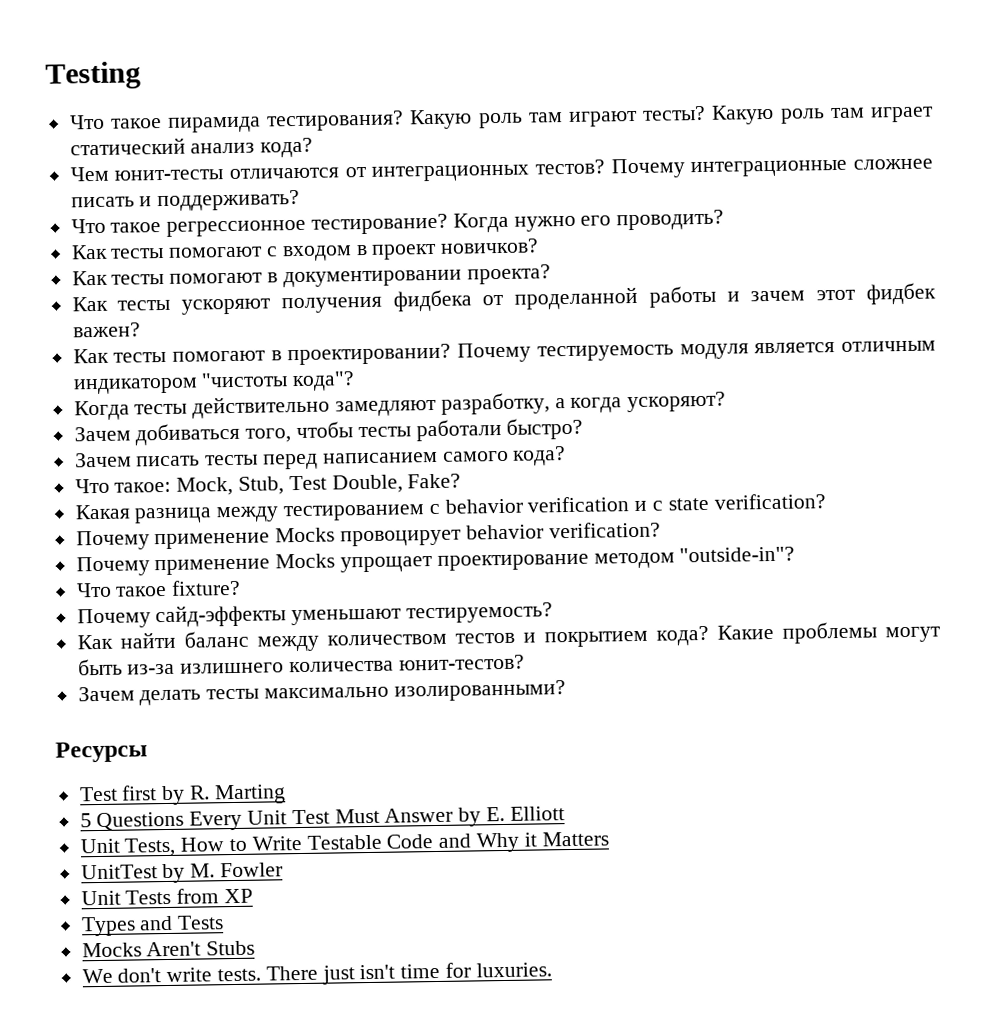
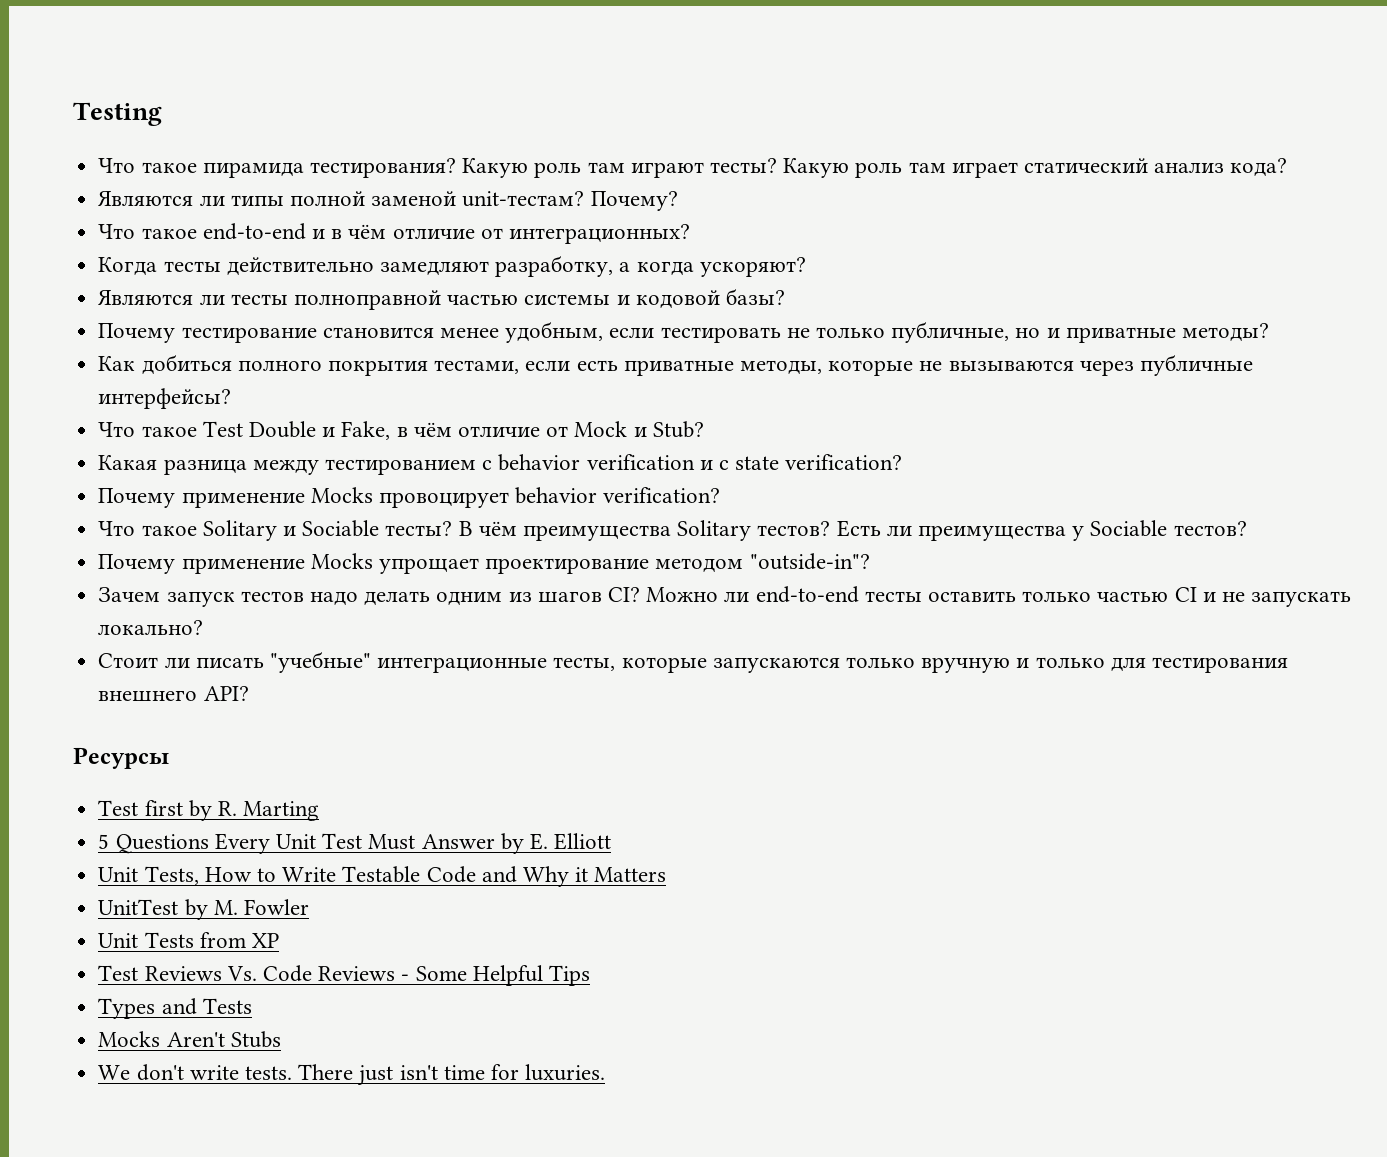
- Чем юнит-тесты отличаются от интеграционных тестов? Почему интеграционные сложнее писать и поддерживать?
- Что такое регрессионное тестирование? Когда нужно его проводить?
- Как тесты помогают с входом в проект новичков?
- Как тесты помогают в документировании проекта?
- Как тесты ускоряют получения фидбека от проделанной работы и зачем этот фидбек важен?
- Как тесты помогают в проектировании? Почему тестируемость модуля является отличным индикатором "чистоты кода"?
+ Являются ли типы полной заменой unit-тестам? Почему?
+ Что такое end-to-end и в чём отличие от интеграционных?
- Зачем добиваться того, чтобы тесты работали быстро?
- Зачем писать тесты перед написанием самого кода?
- Что такое: Mock, Stub, Test Double, Fake?
+ Являются ли тесты полноправной частью системы и кодовой базы?
+ Почему тестирование становится менее удобным, если тестировать не только публичные, но и приватные методы?
+ Как добиться полного покрытия тестами, если есть приватные методы, которые не вызываются через публичные интерфейсы?
+ Что такое Test Double и Fake, в чём отличие от Mock и Stub?
+ Что такое Solitary и Sociable тесты? В чём преимущества Solitary тестов? Есть ли преимущества у Sociable тестов?
- Что такое fixture?
- Почему сайд-эффекты уменьшают тестируемость?
- Как найти баланс между количеством тестов и покрытием кода? Какие проблемы могут быть из-за излишнего количества юнит-тестов?
- Зачем делать тесты максимально изолированными?
+ Зачем запуск тестов надо делать одним из шагов CI? Можно ли end-to-end тесты оставить только частью CI и не запускать локально?
+ Стоит ли писать "учебные" интеграционные тесты, которые запускаются только вручную и только для тестирования внешнего API?
+ Test Reviews Vs. Code Reviews - Some Helpful Tips

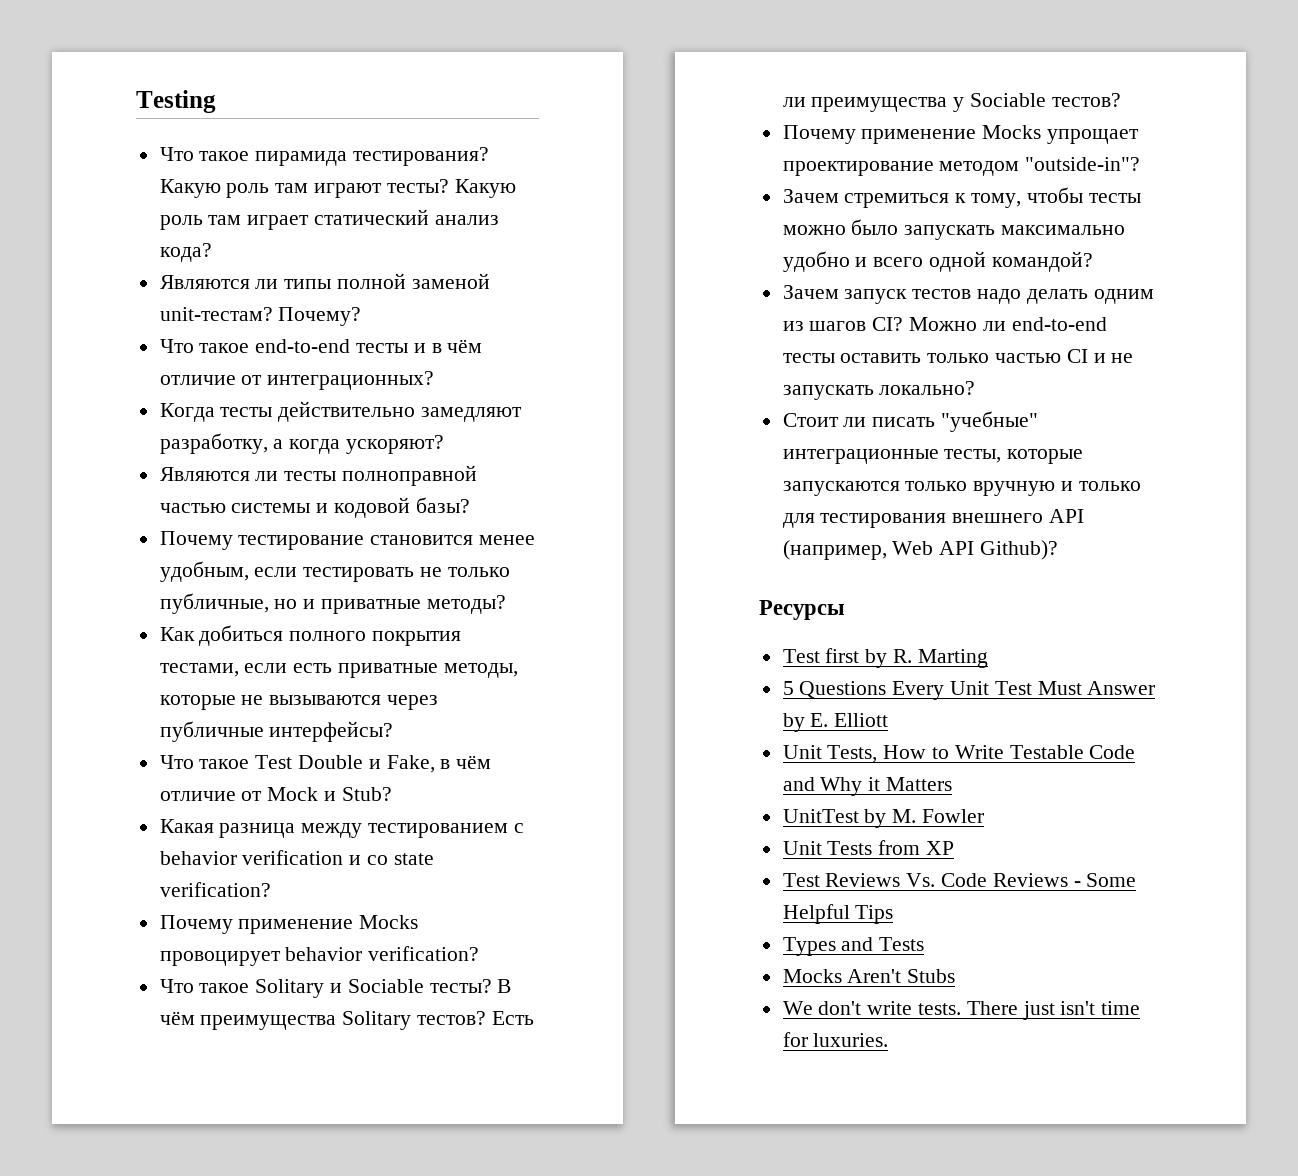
- Что такое end-to-end и в чём отличие от интеграционных?
+ Что такое end-to-end тесты и в чём отличие от интеграционных?
- Какая разница между тестированием с behavior verification и с state verification?
+ Какая разница между тестированием с behavior verification и со state verification?
+ Зачем стремиться к тому, чтобы тесты можно было запускать максимально удобно и всего одной командой?
- Стоит ли писать "учебные" интеграционные тесты, которые запускаются только вручную и только для тестирования внешнего API?
+ Стоит ли писать "учебные" интеграционные тесты, которые запускаются только вручную и только для тестирования внешнего API (например, Web API Github)?

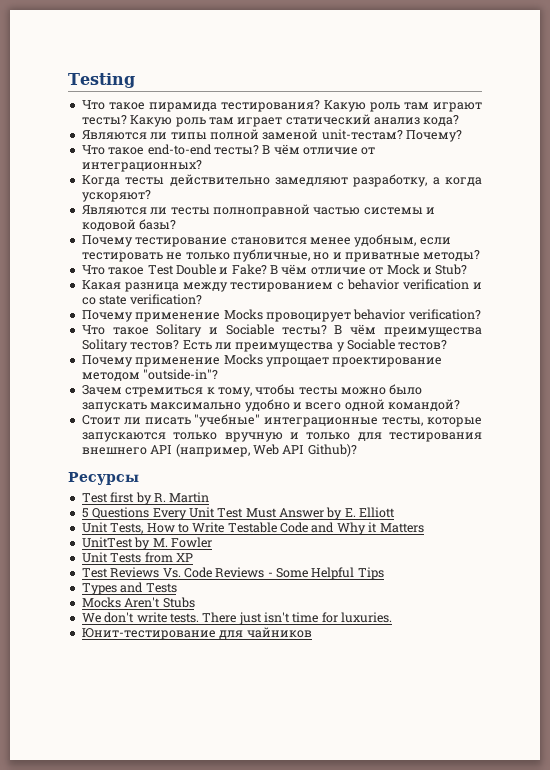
- Что такое end-to-end тесты и в чём отличие от интеграционных?
+ Что такое end-to-end тесты? В чём отличие от интеграционных?
- Как добиться полного покрытия тестами, если есть приватные методы, которые не вызываются через публичные интерфейсы?
- Что такое Test Double и Fake, в чём отличие от Mock и Stub?
+ Что такое Test Double и Fake? В чём отличие от Mock и Stub?
- Зачем запуск тестов надо делать одним из шагов CI? Можно ли end-to-end тесты оставить только частью CI и не запускать локально?
- Test first by R. Marting
+ Test first by R. Martin
+ Юнит-тестирование для чайников

